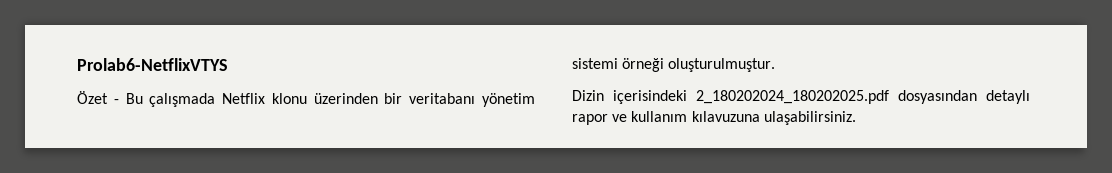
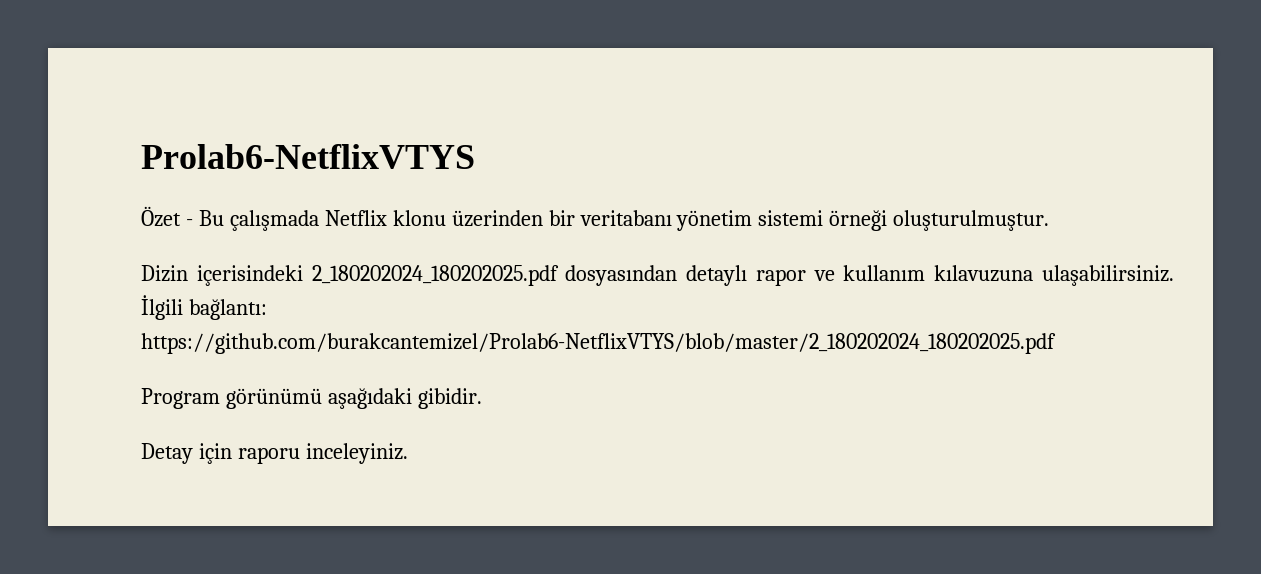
+ İlgili bağlantı: https://github.com/burakcantemizel/Prolab6-NetflixVTYS/blob/master/2_180202024_180202025.pdf
+ Program görünümü aşağıdaki gibidir.
+ Detay için raporu inceleyiniz.

